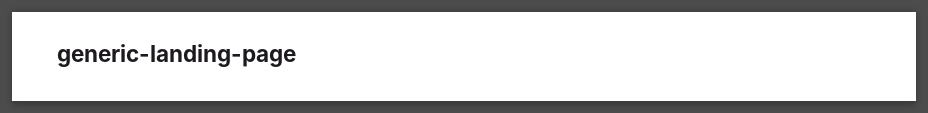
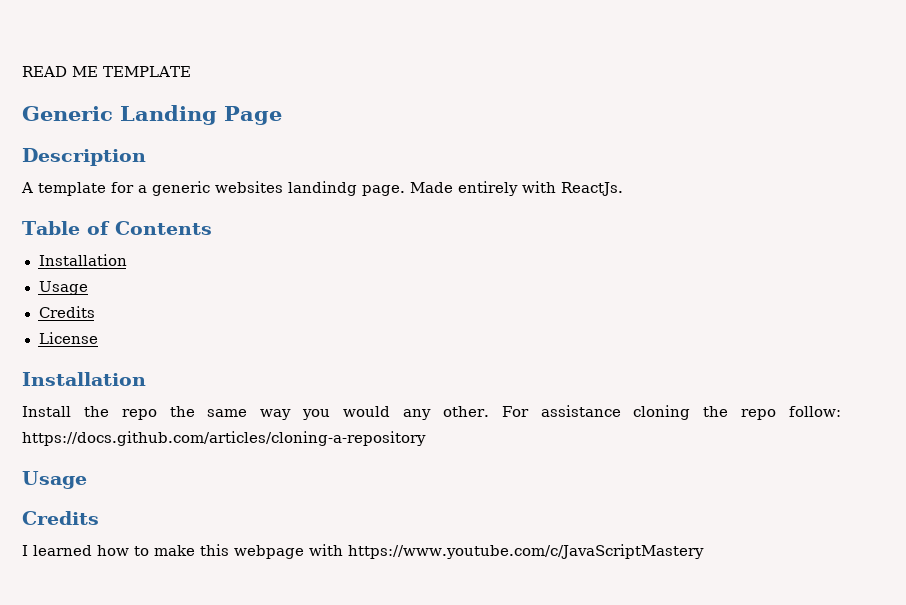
- generic-landing-page
+ READ ME TEMPLATE
+ Generic Landing Page
+ Description
+ A template for a generic websites landindg page. Made entirely with ReactJs.
+ Table of Contents
+ Installation
+ Usage
+ Credits
+ License
+ Installation
+ Install the repo the same way you would any other. For assistance cloning the repo follow: https://docs.github.com/articles/cloning-a-repository
+ Usage
+ Credits
+ I learned how to make this webpage with https://www.youtube.com/c/JavaScriptMastery

